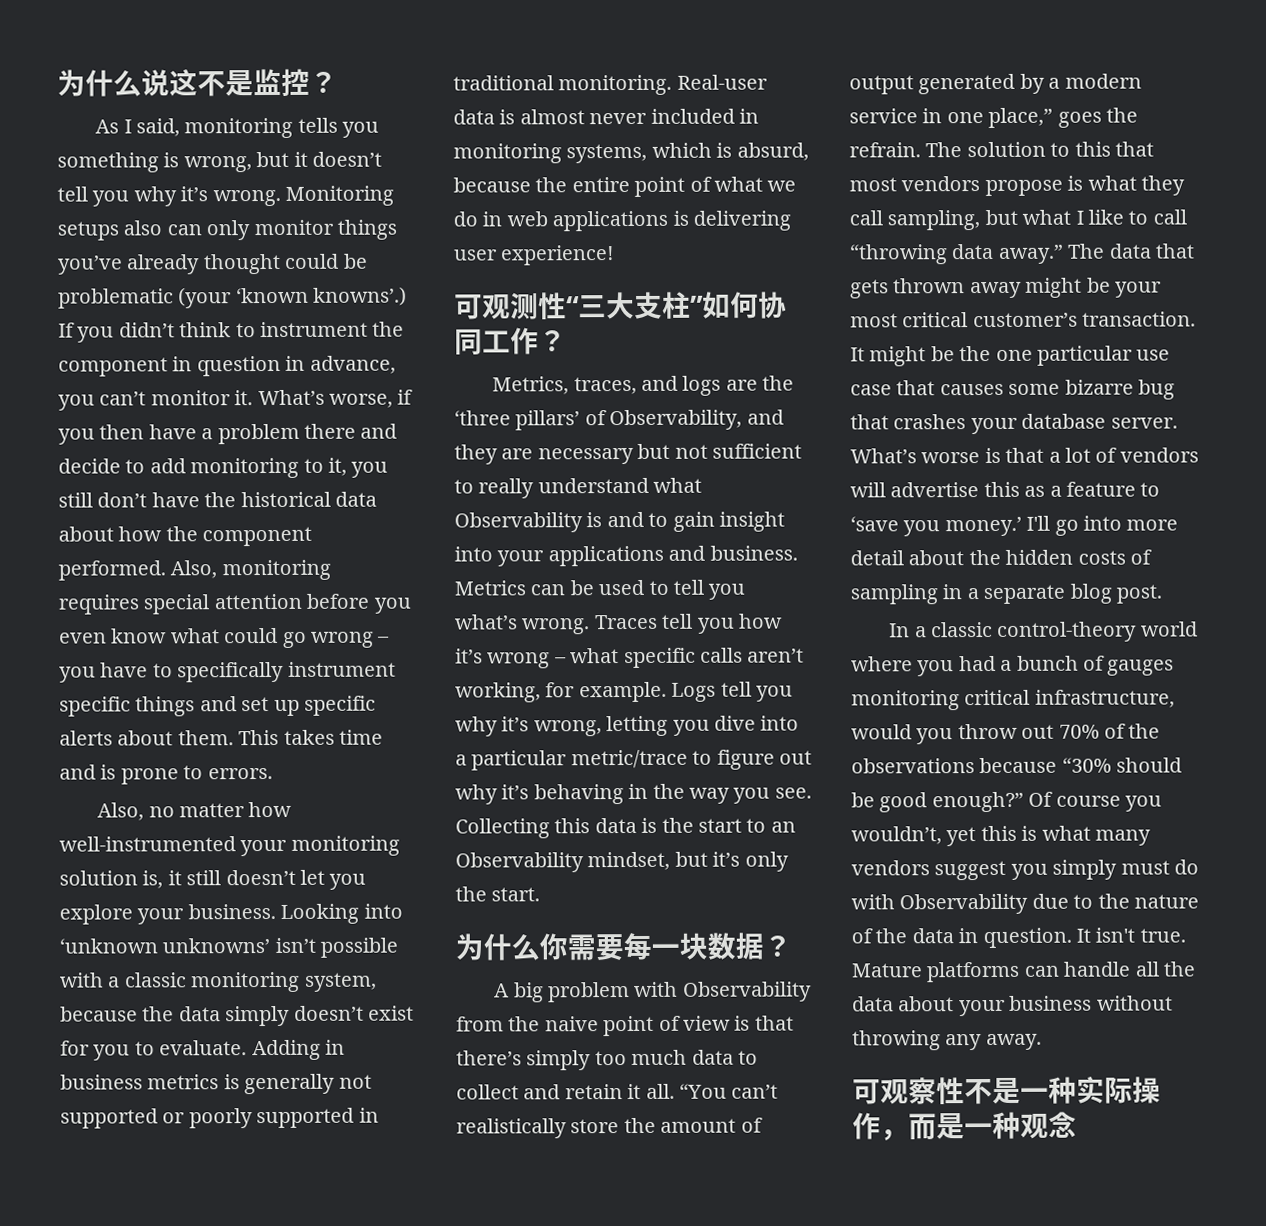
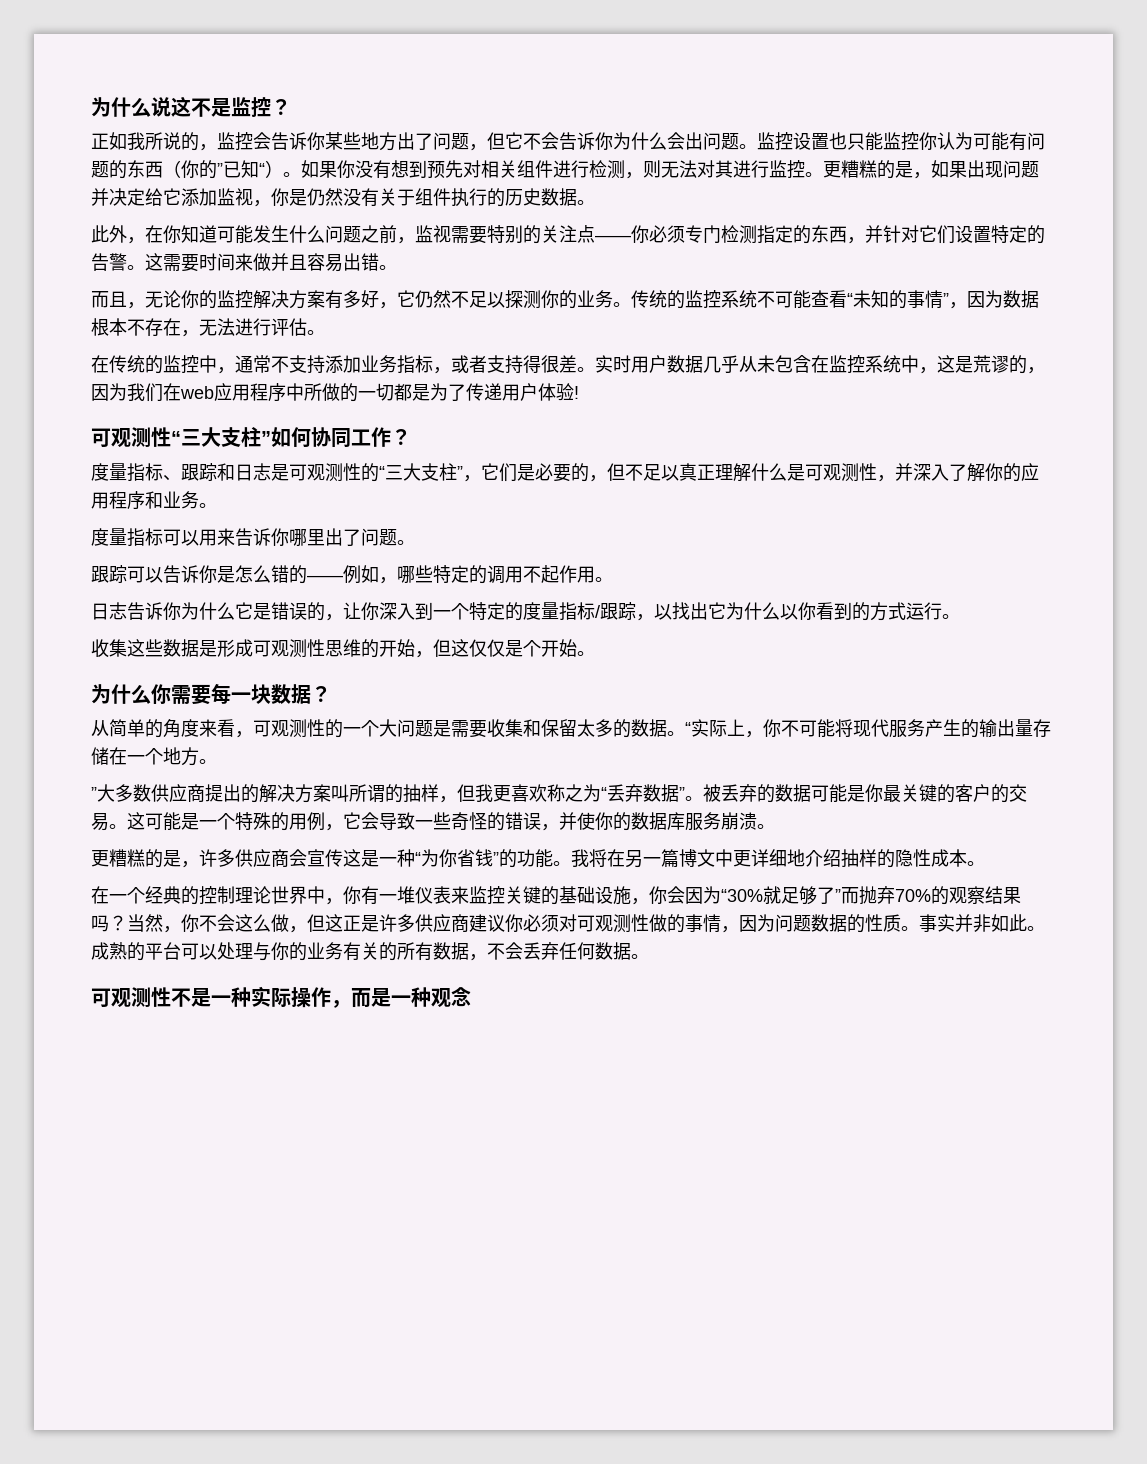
- As I said, monitoring tells you something is wrong, but it doesn’t tell you why it’s wrong. Monitoring setups also can only monitor things you’ve already thought could be problematic (your ‘known knowns’.) If you didn’t think to instrument the component in question in advance, you can’t monitor it. What’s worse, if you then have a problem there and decide to add monitoring to it, you still don’t have the historical data about how the component performed. Also, monitoring requires special attention before you even know what could go wrong – you have to specifically instrument specific things and set up specific alerts about them. This takes time and is prone to errors.
- Also, no matter how well-instrumented your monitoring solution is, it still doesn’t let you explore your business. Looking into ‘unknown unknowns’ isn’t possible with a classic monitoring system, because the data simply doesn’t exist for you to evaluate. Adding in business metrics is generally not supported or poorly supported in traditional monitoring. Real-user data is almost never included in monitoring systems, which is absurd, because the entire point of what we do in web applications is delivering user experience!
+ 正如我所说的，监控会告诉你某些地方出了问题，但它不会告诉你为什么会出问题。监控设置也只能监控你认为可能有问题的东西（你的”已知“）。如果你没有想到预先对相关组件进行检测，则无法对其进行监控。更糟糕的是，如果出现问题并决定给它添加监视，你是仍然没有关于组件执行的历史数据。
+ 此外，在你知道可能发生什么问题之前，监视需要特别的关注点——你必须专门检测指定的东西，并针对它们设置特定的告警。这需要时间来做并且容易出错。
+ 而且，无论你的监控解决方案有多好，它仍然不足以探测你的业务。传统的监控系统不可能查看“未知的事情”，因为数据根本不存在，无法进行评估。
+ 在传统的监控中，通常不支持添加业务指标，或者支持得很差。实时用户数据几乎从未包含在监控系统中，这是荒谬的，因为我们在web应用程序中所做的一切都是为了传递用户体验!
- Metrics, traces, and logs are the ‘three pillars’ of Observability, and they are necessary but not sufficient to really understand what Observability is and to gain insight into your applications and business. Metrics can be used to tell you what’s wrong. Traces tell you how it’s wrong – what specific calls aren’t working, for example. Logs tell you why it’s wrong, letting you dive into a particular metric/trace to figure out why it’s behaving in the way you see. Collecting this data is the start to an Observability mindset, but it’s only the start.
+ 度量指标、跟踪和日志是可观测性的“三大支柱”，它们是必要的，但不足以真正理解什么是可观测性，并深入了解你的应用程序和业务。
+ 度量指标可以用来告诉你哪里出了问题。
+ 跟踪可以告诉你是怎么错的——例如，哪些特定的调用不起作用。
+ 日志告诉你为什么它是错误的，让你深入到一个特定的度量指标/跟踪，以找出它为什么以你看到的方式运行。
+ 收集这些数据是形成可观测性思维的开始，但这仅仅是个开始。
- A big problem with Observability from the naive point of view is that there’s simply too much data to collect and retain it all. “You can’t realistically store the amount of output generated by a modern service in one place,” goes the refrain. The solution to this that most vendors propose is what they call sampling, but what I like to call “throwing data away.” The data that gets thrown away might be your most critical customer’s transaction. It might be the one particular use case that causes some bizarre bug that crashes your database server. What’s worse is that a lot of vendors will advertise this as a feature to ‘save you money.’ I'll go into more detail about the hidden costs of sampling in a separate blog post.
- In a classic control-theory world where you had a bunch of gauges monitoring critical infrastructure, would you throw out 70% of the observations because “30% should be good enough?” Of course you wouldn’t, yet this is what many vendors suggest you simply must do with Observability due to the nature of the data in question. It isn't true. Mature platforms can handle all the data about your business without throwing any away.
- 可观察性不是一种实际操作，而是一种观念
+ 从简单的角度来看，可观测性的一个大问题是需要收集和保留太多的数据。“实际上，你不可能将现代服务产生的输出量存储在一个地方。
+ ”大多数供应商提出的解决方案叫所谓的抽样，但我更喜欢称之为“丢弃数据”。被丢弃的数据可能是你最关键的客户的交易。这可能是一个特殊的用例，它会导致一些奇怪的错误，并使你的数据库服务崩溃。
+ 更糟糕的是，许多供应商会宣传这是一种“为你省钱”的功能。我将在另一篇博文中更详细地介绍抽样的隐性成本。
+ 在一个经典的控制理论世界中，你有一堆仪表来监控关键的基础设施，你会因为“30%就足够了”而抛弃70%的观察结果吗？当然，你不会这么做，但这正是许多供应商建议你必须对可观测性做的事情，因为问题数据的性质。事实并非如此。成熟的平台可以处理与你的业务有关的所有数据，不会丢弃任何数据。
+ 可观测性不是一种实际操作，而是一种观念

